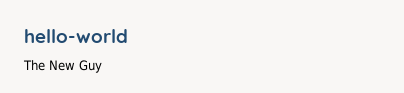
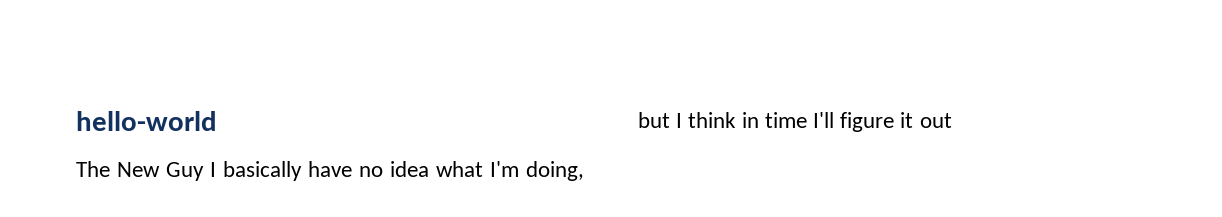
- The New Guy
+ The New Guy I basically have no idea what I'm doing, but I think in time I'll figure it out

